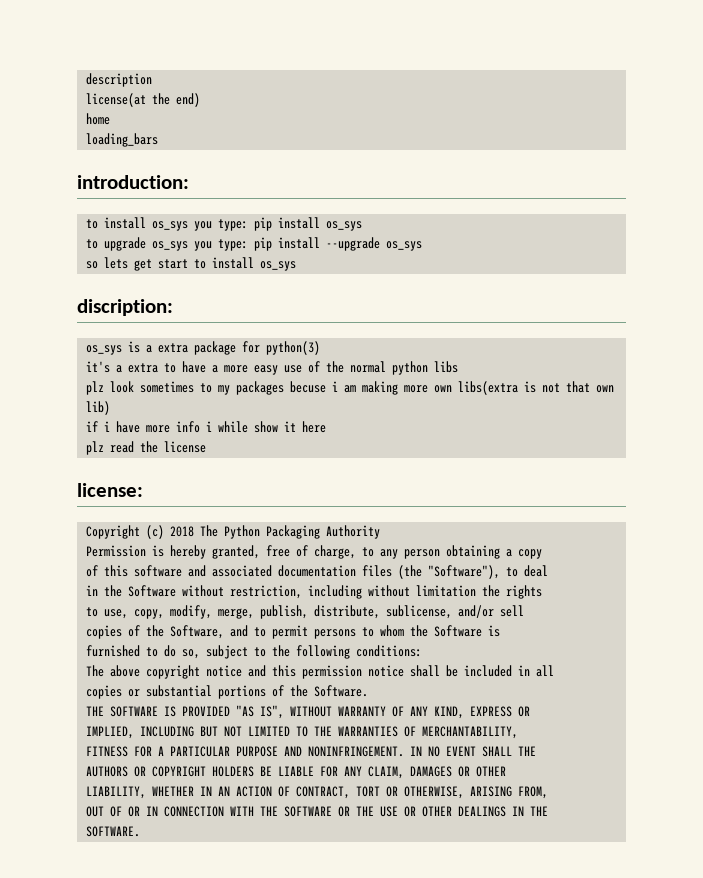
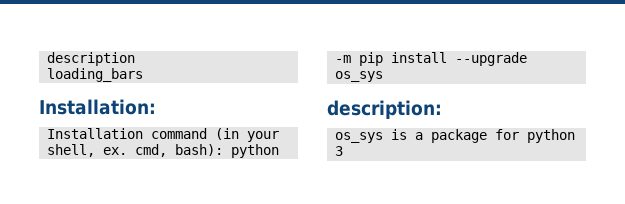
- license(at the end)
- home
  loading_bars
- introduction:
- to install os_sys you type: pip install os_sys
- to upgrade os_sys you type: pip install --upgrade os_sys
- so lets get start to install os_sys
- discription:
+ Installation:
+ Installation command (in your shell, ex. cmd, bash): python -m pip install --upgrade os_sys
+ description:
- os_sys is a extra package for python(3)
- it's a extra to have a more easy use of the normal python libs
- plz look sometimes to my packages becuse i am making more own libs(extra is not that own lib)
- if i have more info i while show it here
- plz read the license
- license:
- Copyright (c) 2018 The Python Packaging Authority
- Permission is hereby granted, free of charge, to any person obtaining a copy
- of this software and associated documentation files (the "Software"), to deal
- in the Software without restriction, including without limitation the rights
- to use, copy, modify, merge, publish, distribute, sublicense, and/or sell
- copies of the Software, and to permit persons to whom the Software is
- furnished to do so, subject to the following conditions:
- The above copyright notice and this permission notice shall be included in all
- copies or substantial portions of the Software.
- THE SOFTWARE IS PROVIDED "AS IS", WITHOUT WARRANTY OF ANY KIND, EXPRESS OR
- IMPLIED, INCLUDING BUT NOT LIMITED TO THE WARRANTIES OF MERCHANTABILITY,
- FITNESS FOR A PARTICULAR PURPOSE AND NONINFRINGEMENT. IN NO EVENT SHALL THE
- AUTHORS OR COPYRIGHT HOLDERS BE LIABLE FOR ANY CLAIM, DAMAGES OR OTHER
- LIABILITY, WHETHER IN AN ACTION OF CONTRACT, TORT OR OTHERWISE, ARISING FROM,
- OUT OF OR IN CONNECTION WITH THE SOFTWARE OR THE USE OR OTHER DEALINGS IN THE
- SOFTWARE.
+ os_sys is a package for python 3

